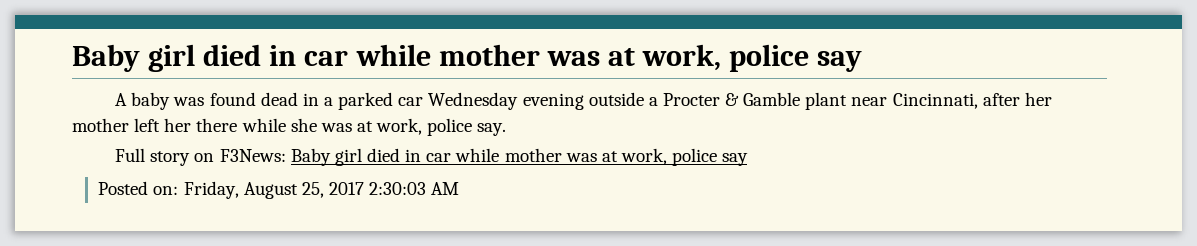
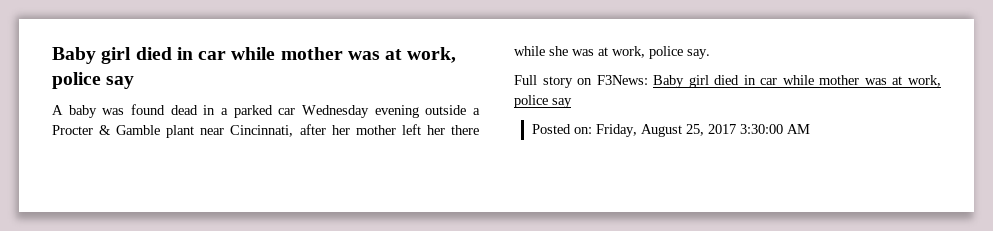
- Posted on: Friday, August 25, 2017 2:30:03 AM
+ Posted on: Friday, August 25, 2017 3:30:00 AM

